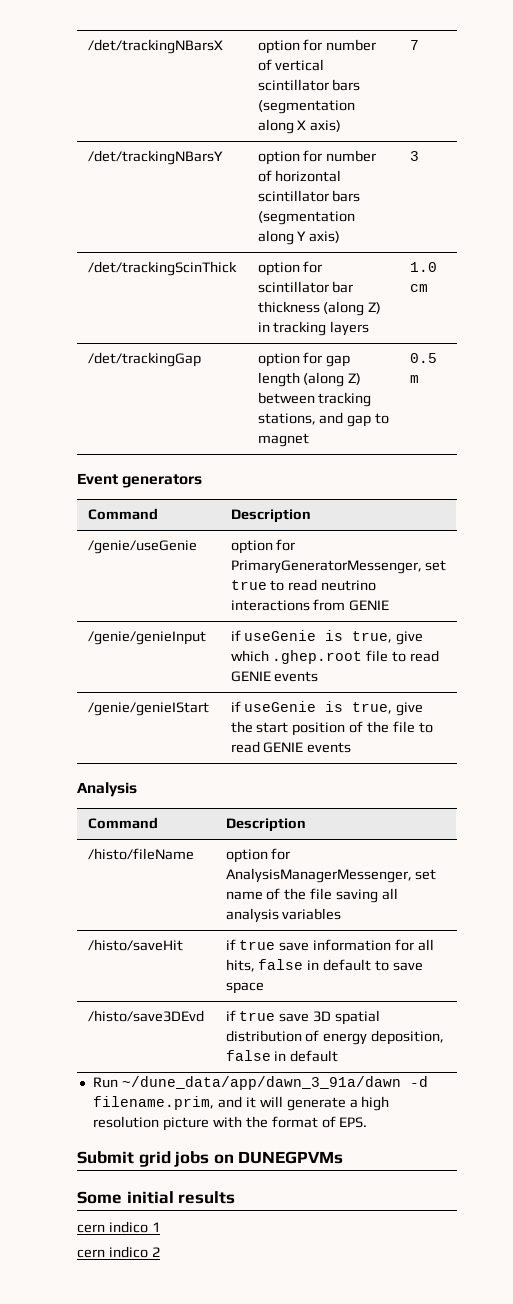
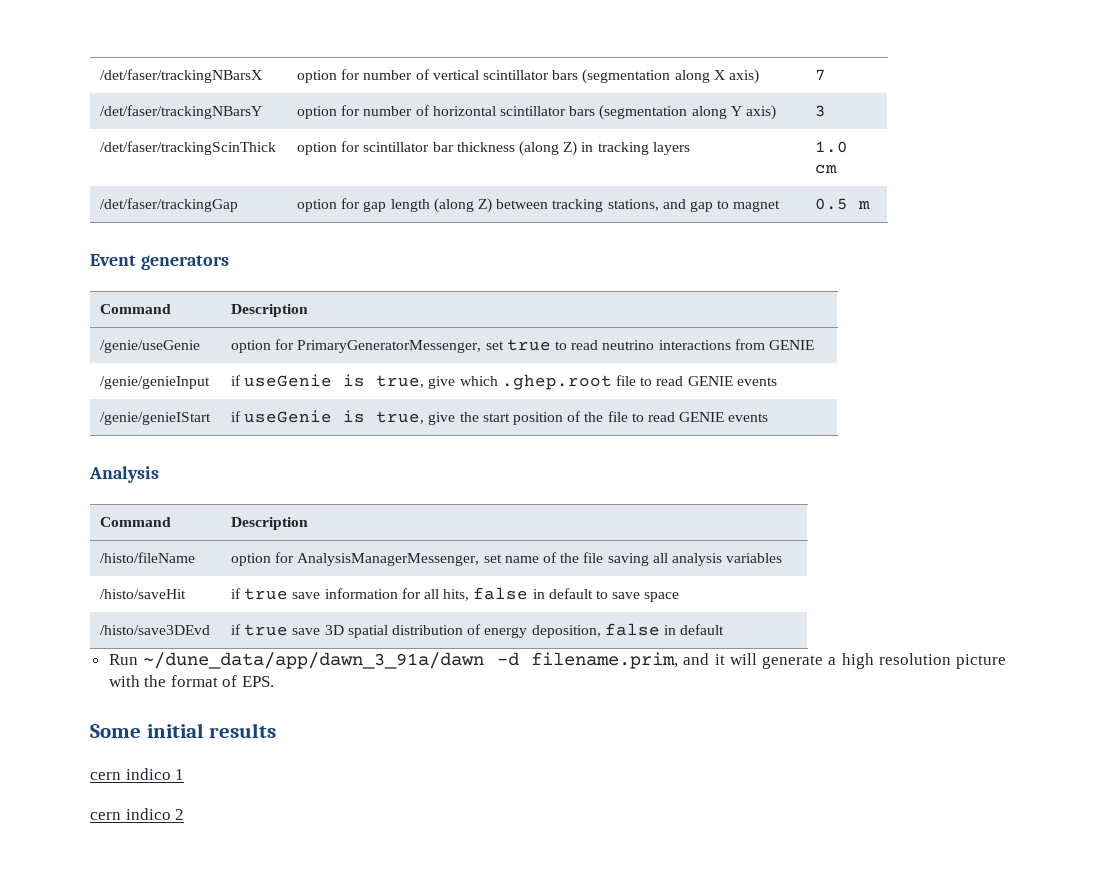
- /det/trackingNBarsX | option for number of vertical scintillator bars (segmentation along X axis) | 7
+ /det/faser/trackingNBarsX | option for number of vertical scintillator bars (segmentation along X axis) | 7
- /det/trackingNBarsY | option for number of horizontal scintillator bars (segmentation along Y axis) | 3
+ /det/faser/trackingNBarsY | option for number of horizontal scintillator bars (segmentation along Y axis) | 3
- /det/trackingScinThick | option for scintillator bar thickness (along Z) in tracking layers | 1.0 cm
+ /det/faser/trackingScinThick | option for scintillator bar thickness (along Z) in tracking layers | 1.0 cm
- /det/trackingGap | option for gap length (along Z) between tracking stations, and gap to magnet | 0.5 m
+ /det/faser/trackingGap | option for gap length (along Z) between tracking stations, and gap to magnet | 0.5 m
- Submit grid jobs on DUNEGPVMs

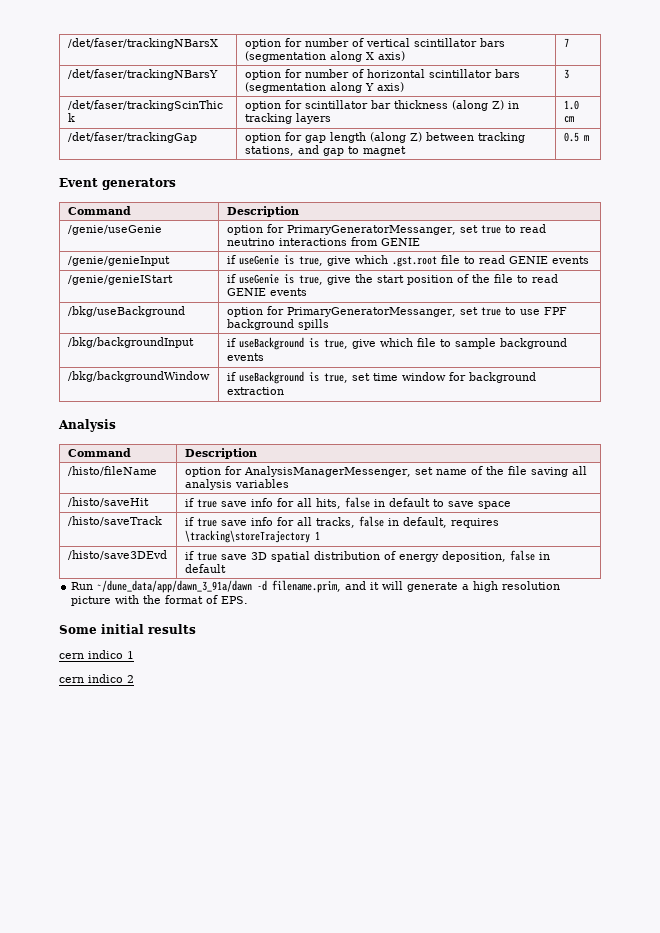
- /genie/useGenie | option for PrimaryGeneratorMessenger, set true to read neutrino interactions from GENIE
+ /genie/useGenie | option for PrimaryGeneratorMessanger, set true to read neutrino interactions from GENIE
- /genie/genieInput | if useGenie is true, give which .ghep.root file to read GENIE events
+ /genie/genieInput | if useGenie is true, give which .gst.root file to read GENIE events
+ /bkg/useBackground | option for PrimaryGeneratorMessanger, set true to use FPF background spills
+ /bkg/backgroundInput | if useBackground is true, give which file to sample background events
+ /bkg/backgroundWindow | if useBackground is true, set time window for background extraction
- /histo/saveHit | if true save information for all hits, false in default to save space
+ /histo/saveHit | if true save info for all hits, false in default to save space
+ /histo/saveTrack | if true save info for all tracks, false in default, requires \tracking\storeTrajectory 1

